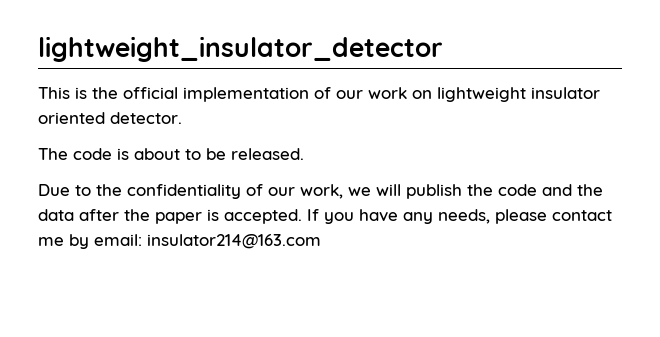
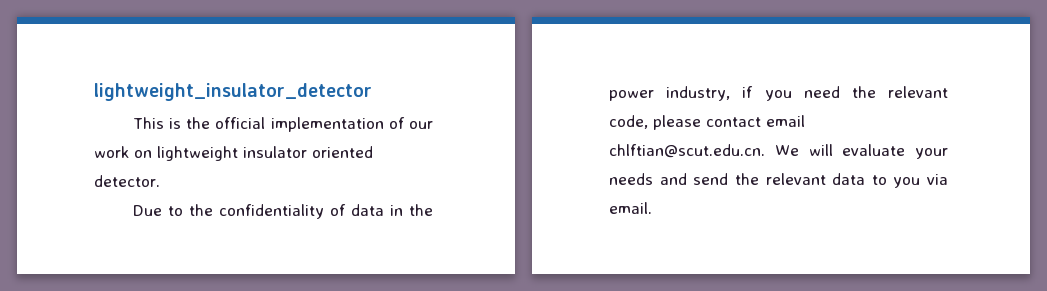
- The code is about to be released.
- Due to the confidentiality of our work, we will publish the code and the data after the paper is accepted. If you have any needs, please contact me by email: insulator214@163.com
+ Due to the confidentiality of data in the power industry, if you need the relevant code, please contact email chlftian@scut.edu.cn. We will evaluate your needs and send the relevant data to you via email.

